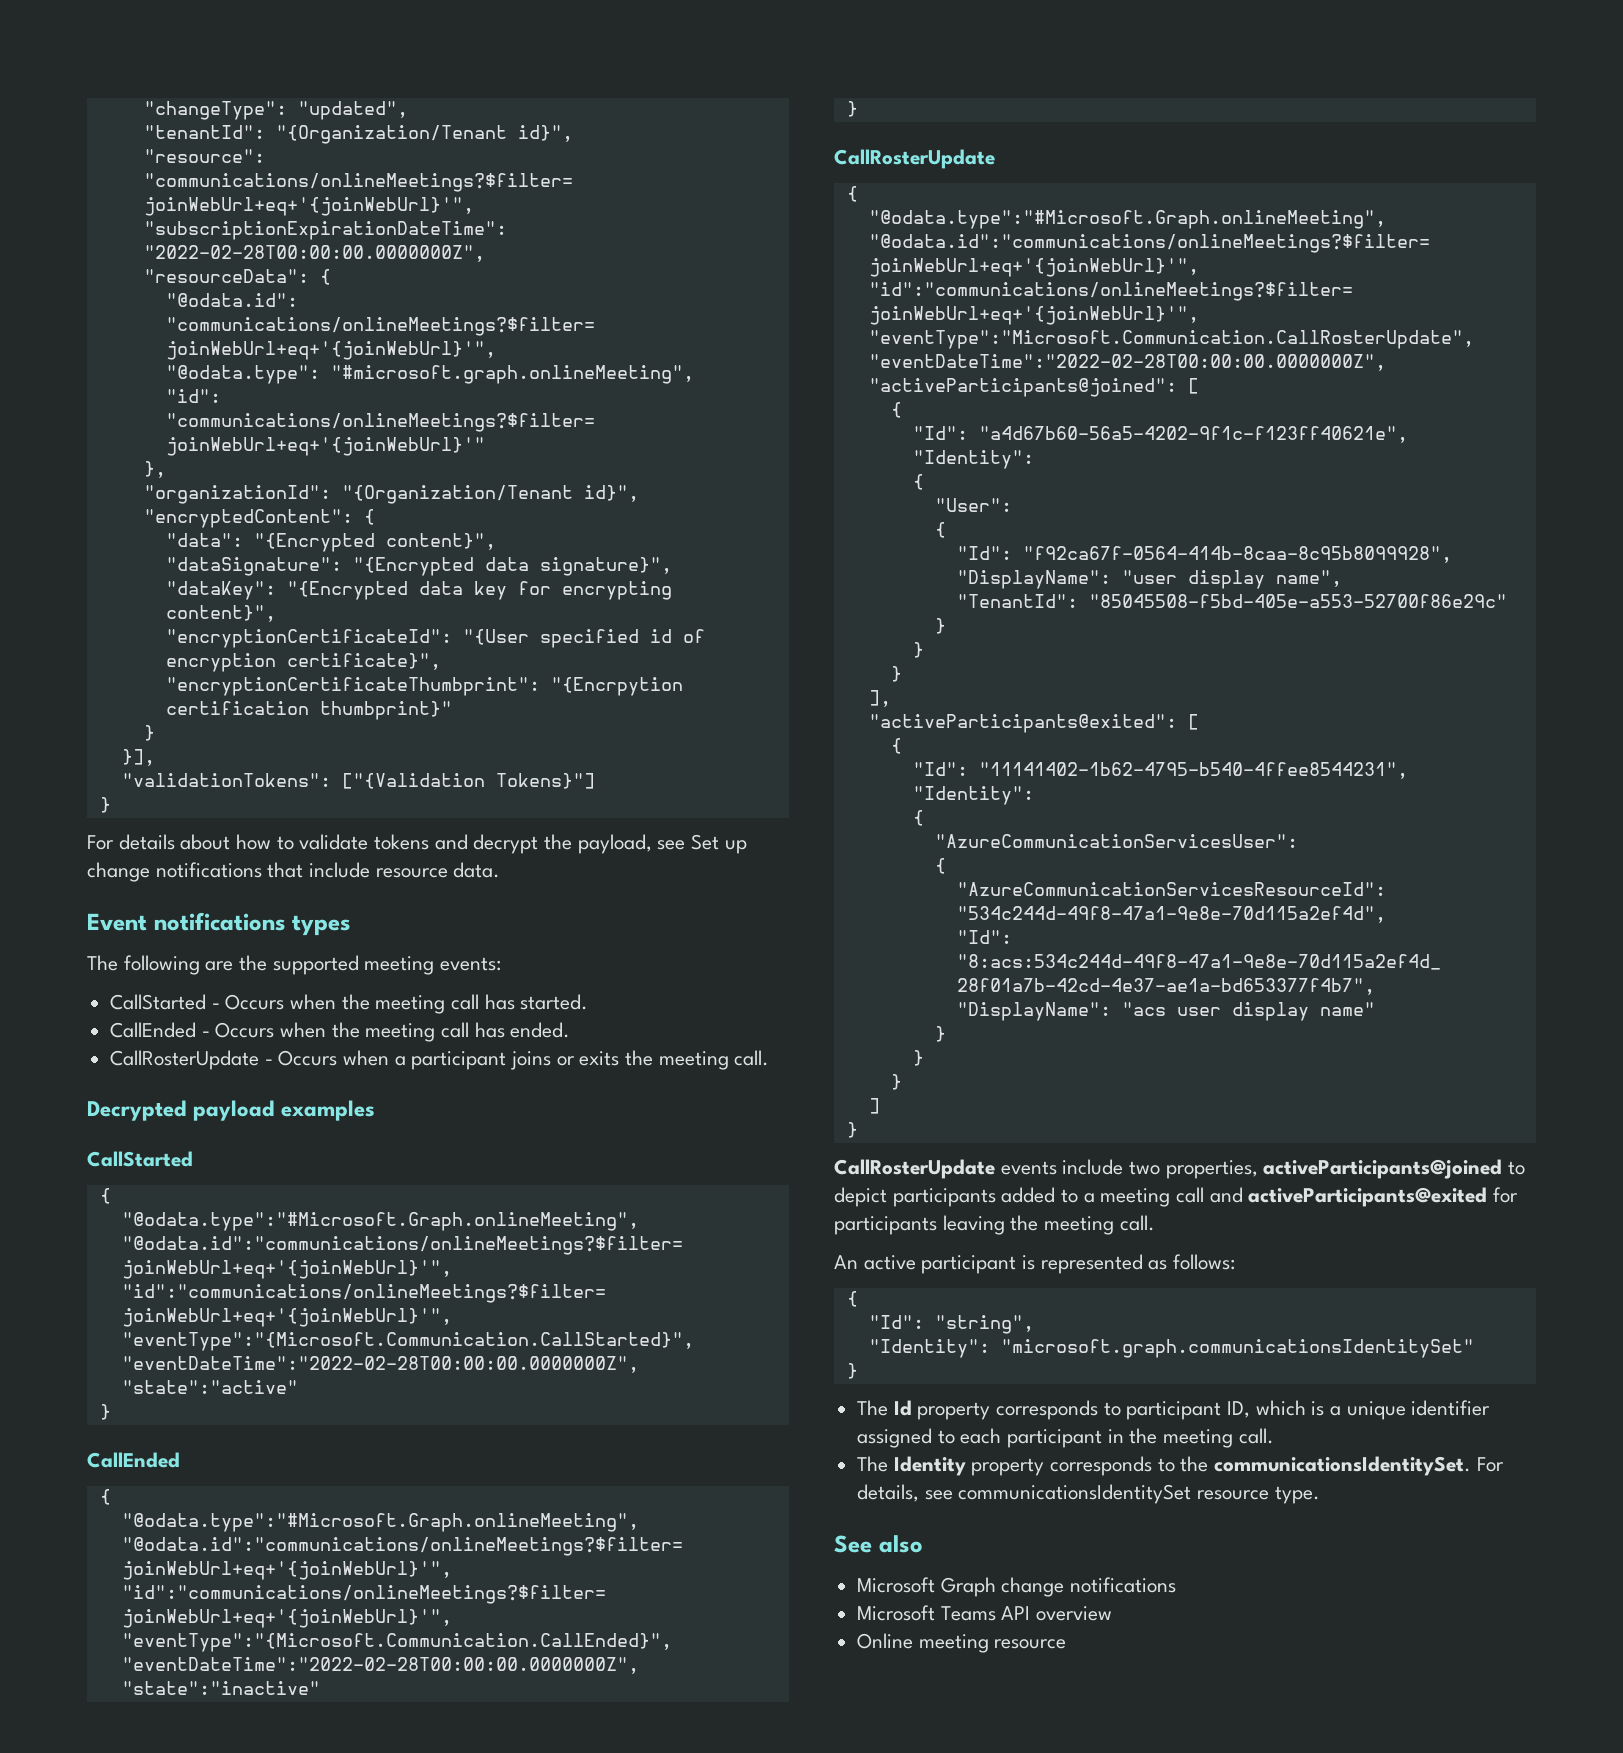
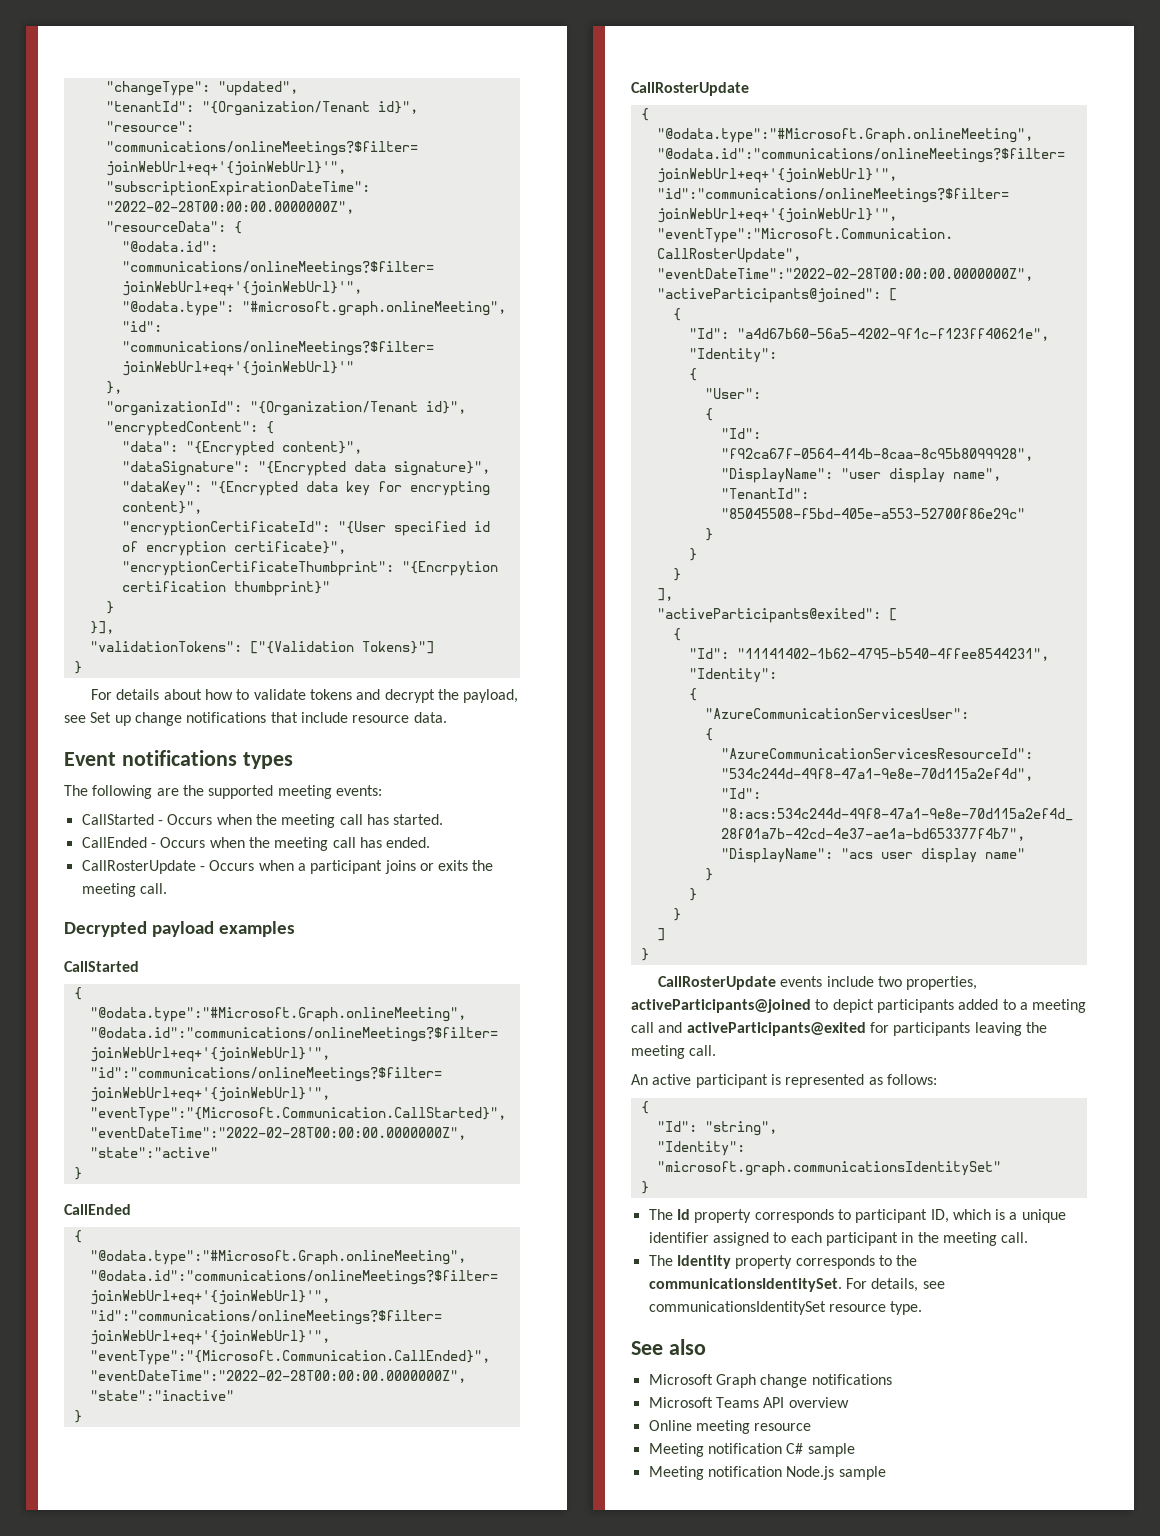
+ Meeting notification C# sample
+ Meeting notification Node.js sample

